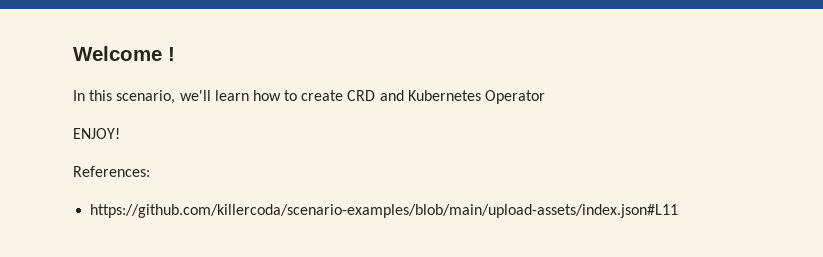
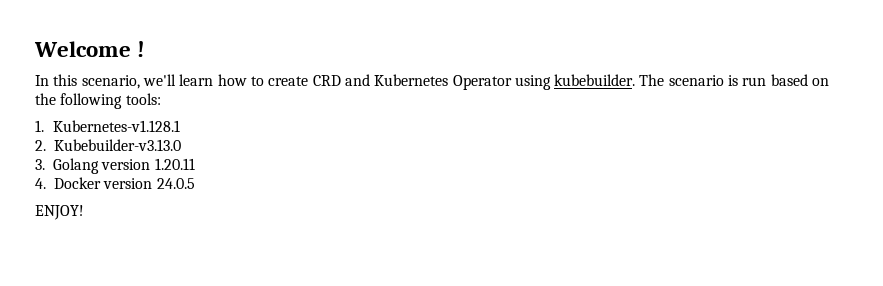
- In this scenario, we'll learn how to create CRD and Kubernetes Operator
+ In this scenario, we'll learn how to create CRD and Kubernetes Operator using kubebuilder. The scenario is run based on the following tools:
+ 1. Kubernetes-v1.128.1
+ 2. Kubebuilder-v3.13.0
+ 3. Golang version 1.20.11
+ 4. Docker version 24.0.5
- References:
- https://github.com/killercoda/scenario-examples/blob/main/upload-assets/index.json#L11

